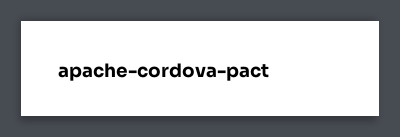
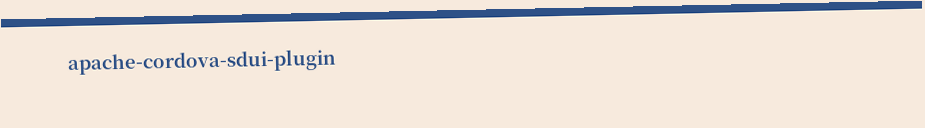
- apache-cordova-pact
+ apache-cordova-sdui-plugin

